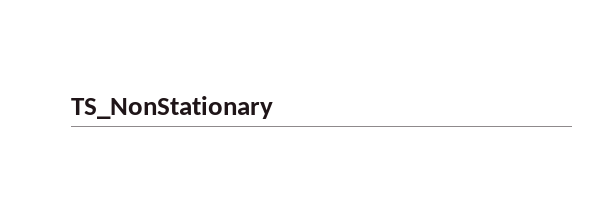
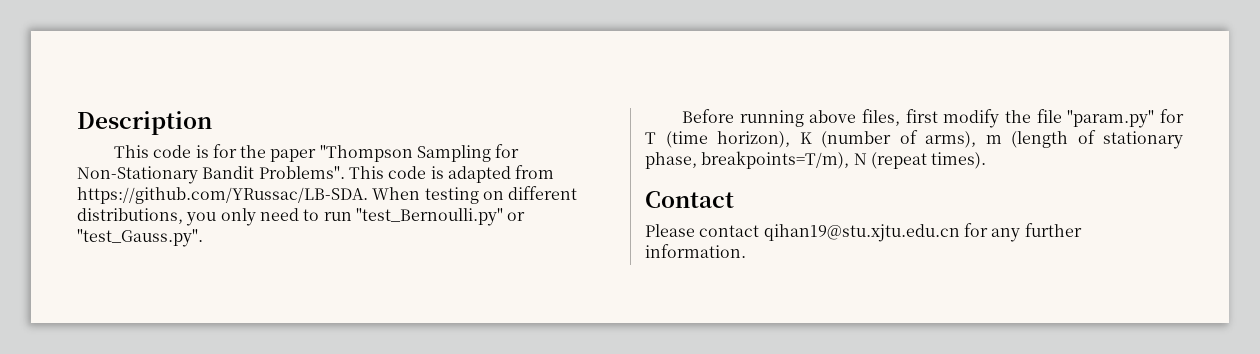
- TS_NonStationary
+ Description
+ This code is for the paper "Thompson Sampling for Non-Stationary Bandit Problems". This code is adapted from https://github.com/YRussac/LB-SDA. When testing on different distributions, you only need to run "test_Bernoulli.py" or "test_Gauss.py".
+ Before running above files, first modify the file "param.py" for T (time horizon), K (number of arms), m (length of stationary phase, breakpoints=T/m), N (repeat times).
+ Contact
+ Please contact qihan19@stu.xjtu.edu.cn for any further information.

